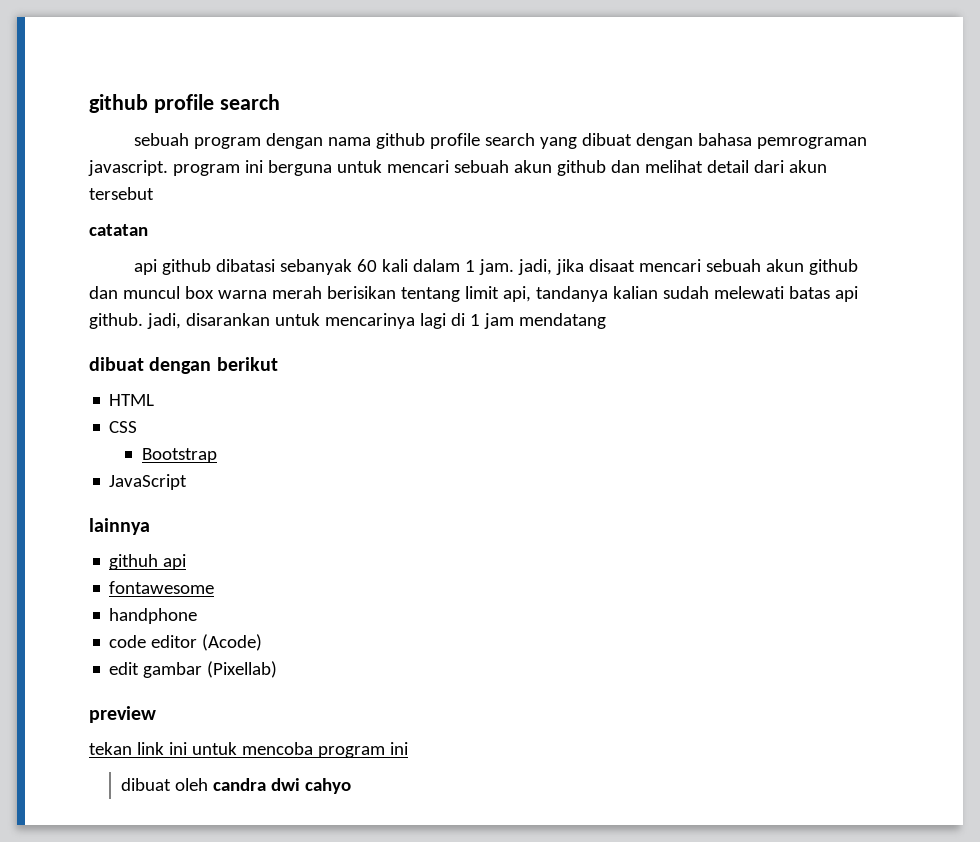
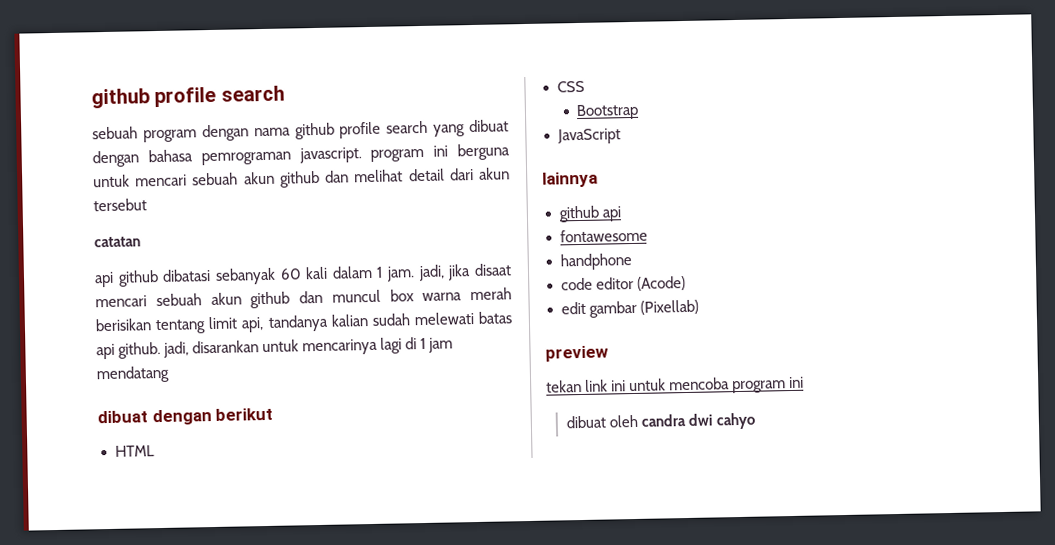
- githuh api
+ github api

